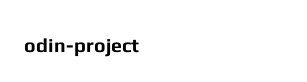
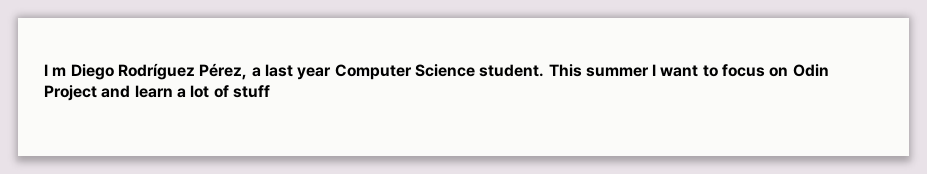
- odin-project
+ I m Diego Rodríguez Pérez, a last year Computer Science student. This summer I want to focus on Odin Project and learn a lot of stuff

